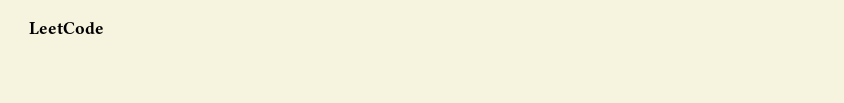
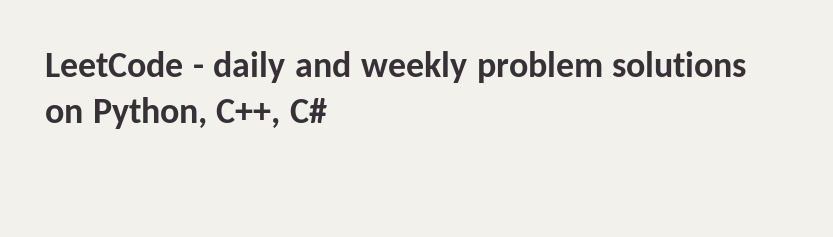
- LeetCode
+ LeetCode - daily and weekly problem solutions on Python, C++, C#

